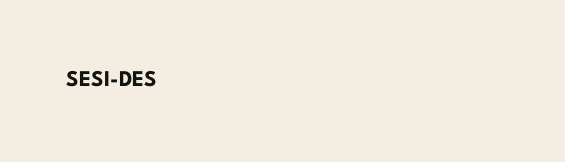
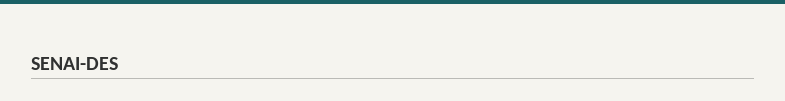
- SESI-DES
+ SENAI-DES

